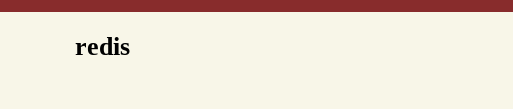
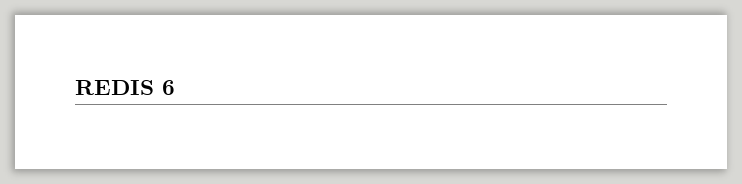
- redis
+ REDIS 6

